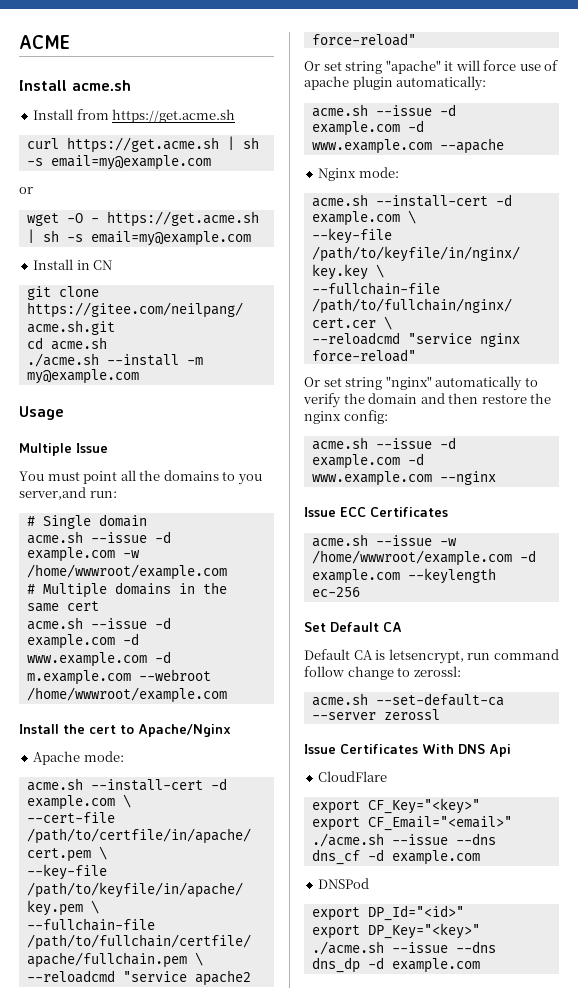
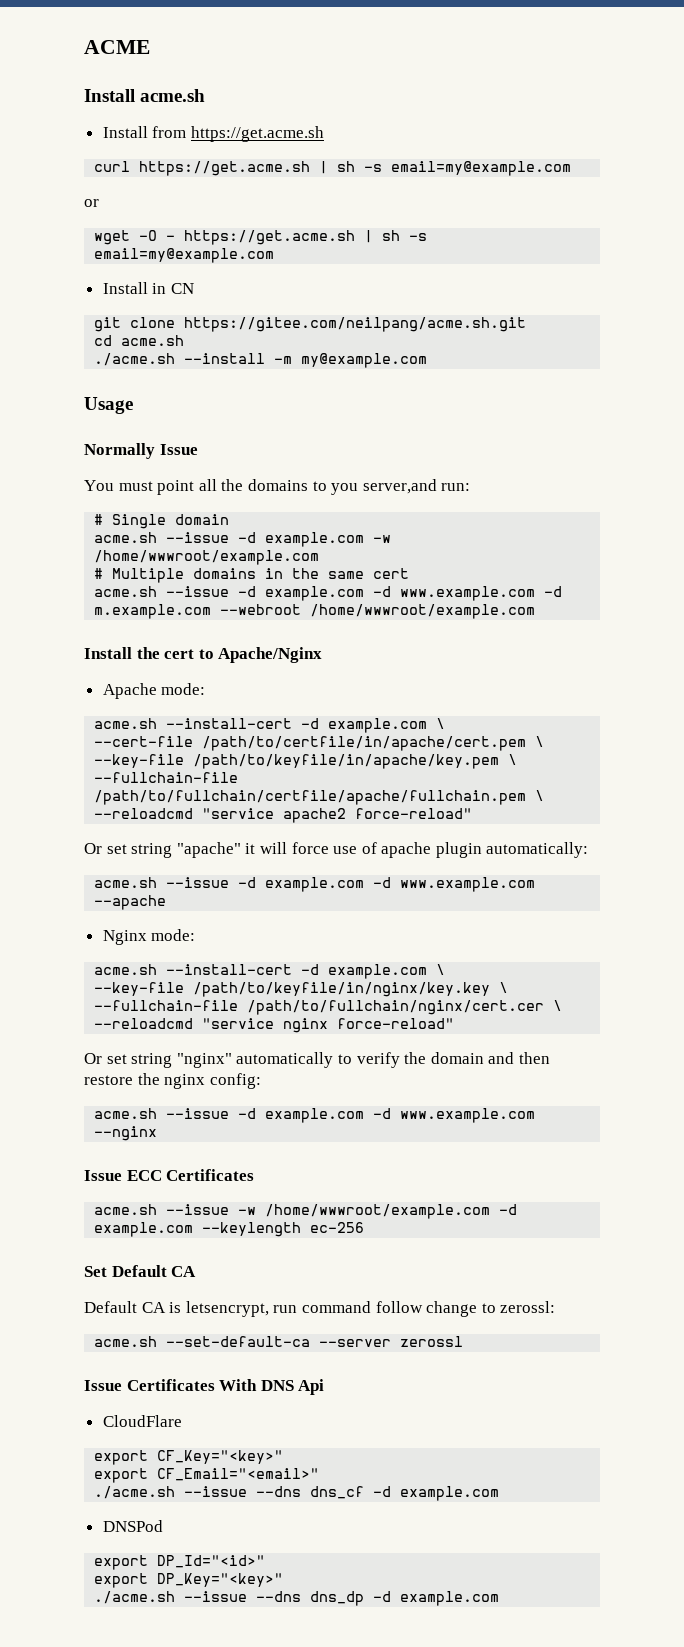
- Multiple Issue
+ Normally Issue

